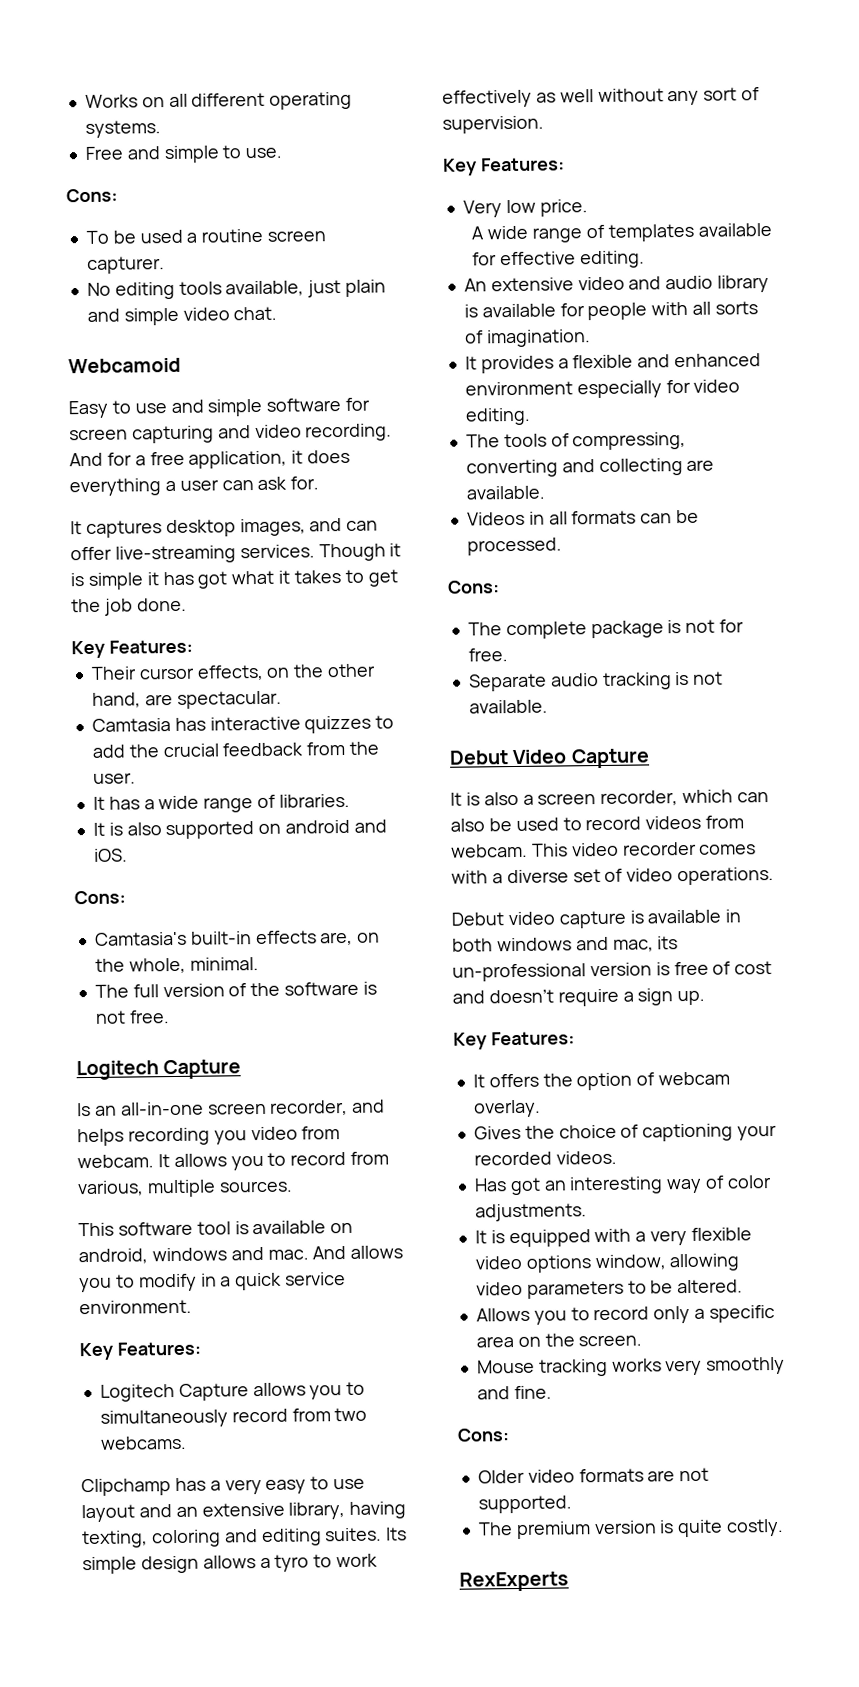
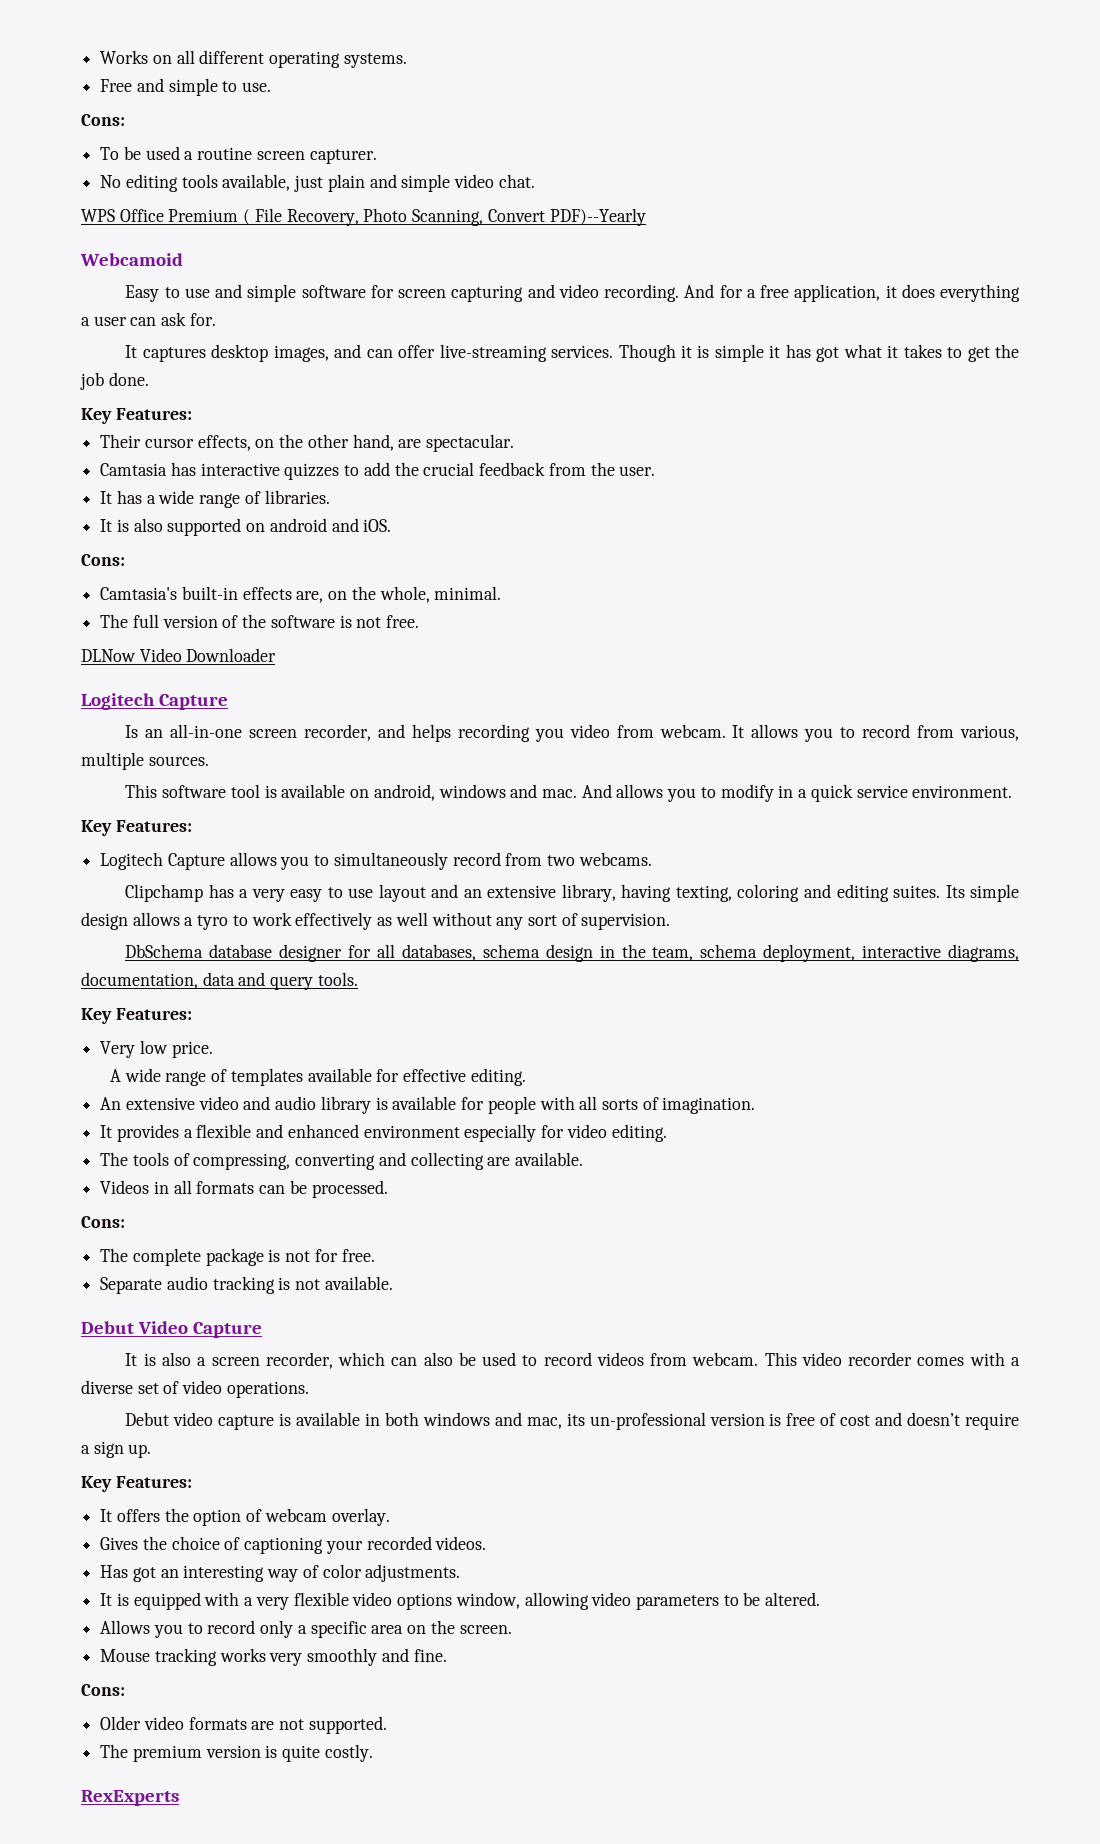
+ WPS Office Premium ( File Recovery, Photo Scanning, Convert PDF)--Yearly
+ DLNow Video Downloader
+ DbSchema database designer for all databases, schema design in the team, schema deployment, interactive diagrams, documentation, data and query tools.

